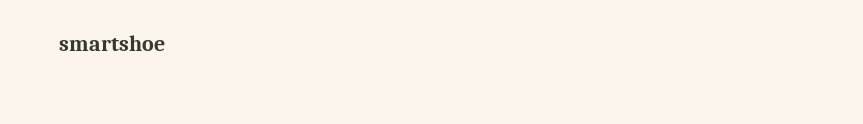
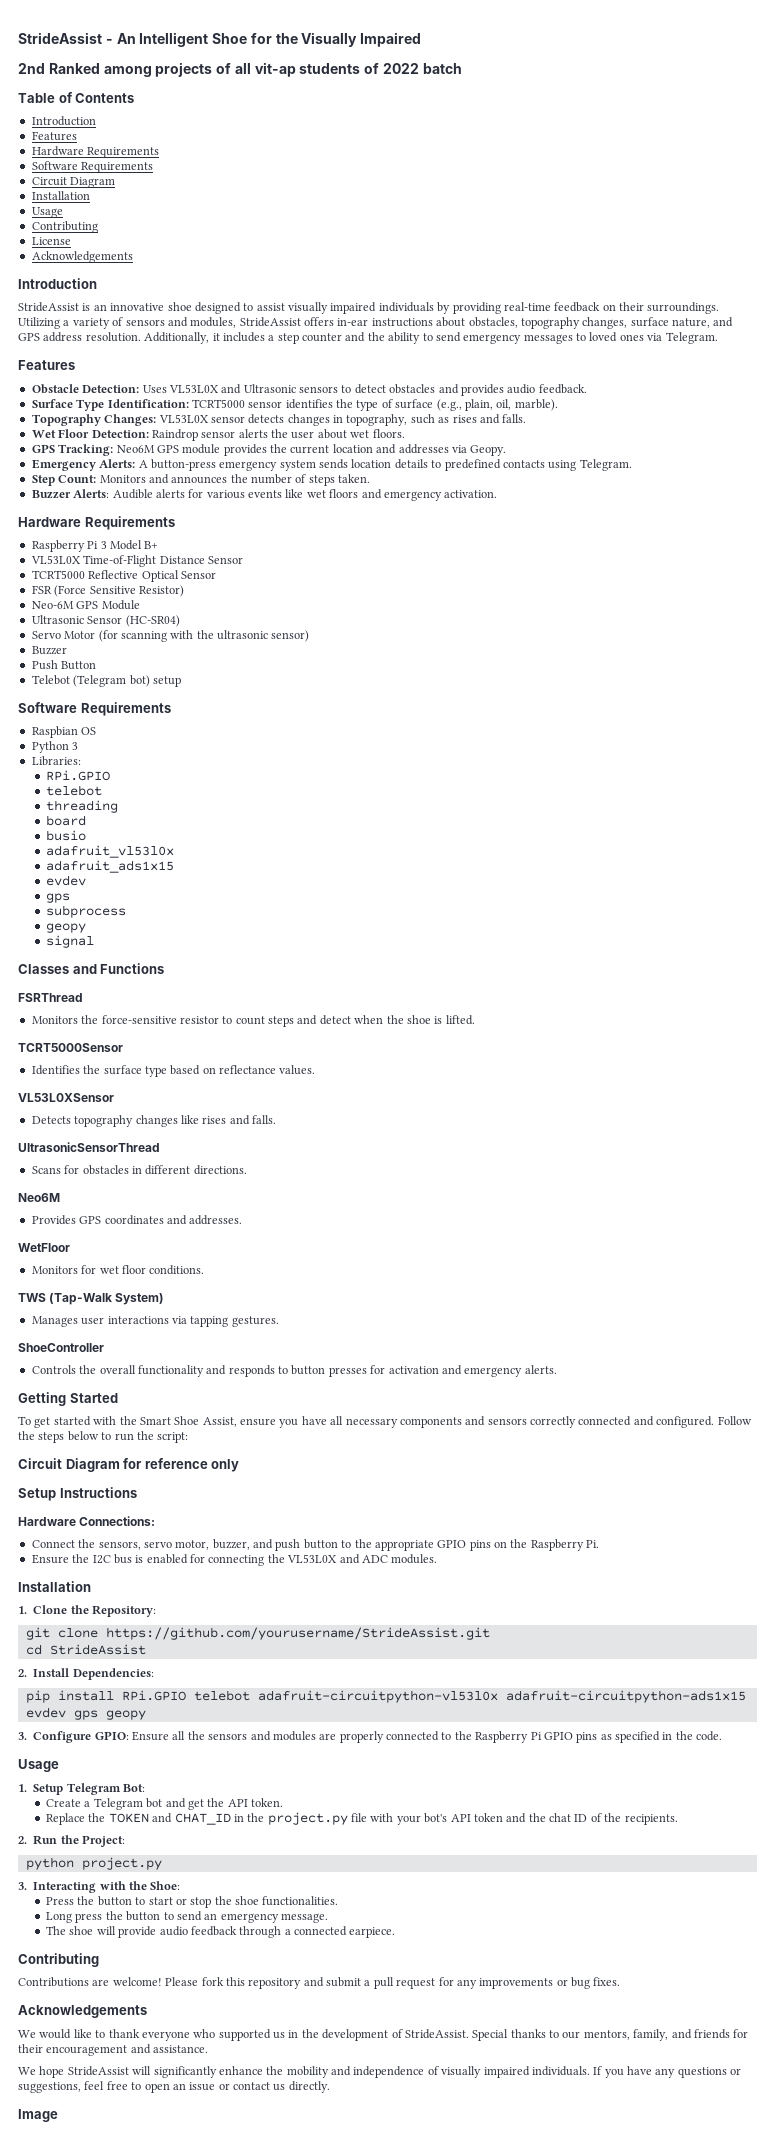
- smartshoe
+ StrideAssist - An Intelligent Shoe for the Visually Impaired
+ 2nd Ranked among projects of all vit-ap students of 2022 batch
+ Table of Contents
+ Introduction
+ Features
+ Hardware Requirements
+ Software Requirements
+ Circuit Diagram
+ Installation
+ Usage
+ Contributing
+ License
+ Acknowledgements
+ Introduction
+ StrideAssist is an innovative shoe designed to assist visually impaired individuals by providing real-time feedback on their surroundings. Utilizing a variety of sensors and modules, StrideAssist offers in-ear instructions about obstacles, topography changes, surface nature, and GPS address resolution. Additionally, it includes a step counter and the ability to send emergency messages to loved ones via Telegram.
+ Features
+ Obstacle Detection: Uses VL53L0X and Ultrasonic sensors to detect obstacles and provides audio feedback.
+ Surface Type Identification: TCRT5000 sensor identifies the type of surface (e.g., plain, oil, marble).
+ Topography Changes: VL53L0X sensor detects changes in topography, such as rises and falls.
+ Wet Floor Detection: Raindrop sensor alerts the user about wet floors.
+ GPS Tracking: Neo6M GPS module provides the current location and addresses via Geopy.
+ Emergency Alerts: A button-press emergency system sends location details to predefined contacts using Telegram.
+ Step Count: Monitors and announces the number of steps taken.
+ Buzzer Alerts: Audible alerts for various events like wet floors and emergency activation.
+ Hardware Requirements
+ Raspberry Pi 3 Model B+
+ VL53L0X Time-of-Flight Distance Sensor
+ TCRT5000 Reflective Optical Sensor
+ FSR (Force Sensitive Resistor)
+ Neo-6M GPS Module
+ Ultrasonic Sensor (HC-SR04)
+ Servo Motor (for scanning with the ultrasonic sensor)
+ Buzzer
+ Push Button
+ Telebot (Telegram bot) setup
+ Software Requirements
+ Raspbian OS
+ Python 3
+ Libraries:
+ RPi.GPIO
+ telebot
+ threading
+ board
+ busio
+ adafruit_vl53l0x
+ adafruit_ads1x15
+ evdev
+ gps
+ subprocess
+ geopy
+ signal
+ Classes and Functions
+ FSRThread
+ Monitors the force-sensitive resistor to count steps and detect when the shoe is lifted.
+ TCRT5000Sensor
+ Identifies the surface type based on reflectance values.
+ VL53L0XSensor
+ Detects topography changes like rises and falls.
+ UltrasonicSensorThread
+ Scans for obstacles in different directions.
+ Neo6M
+ Provides GPS coordinates and addresses.
+ WetFloor
+ Monitors for wet floor conditions.
+ TWS (Tap-Walk System)
+ Manages user interactions via tapping gestures.
+ ShoeController
+ Controls the overall functionality and responds to button presses for activation and emergency alerts.
+ Getting Started
+ To get started with the Smart Shoe Assist, ensure you have all necessary components and sensors correctly connected and configured. Follow the steps below to run the script:
+ Circuit Diagram for reference only
+ Setup Instructions
+ Hardware Connections:
+ Connect the sensors, servo motor, buzzer, and push button to the appropriate GPIO pins on the Raspberry Pi.
+ Ensure the I2C bus is enabled for connecting the VL53L0X and ADC modules.
+ Installation
+ 1. Clone the Repository:
+ git clone https://github.com/yourusername/StrideAssist.git
+ cd StrideAssist
+ 2. Install Dependencies:
+ pip install RPi.GPIO telebot adafruit-circuitpython-vl53l0x adafruit-circuitpython-ads1x15 evdev gps geopy
+ 3. Configure GPIO: Ensure all the sensors and modules are properly connected to the Raspberry Pi GPIO pins as specified in the code.
+ Usage
+ 1. Setup Telegram Bot:
+ Create a Telegram bot and get the API token.
+ Replace the TOKEN and CHAT_ID in the project.py file with your bot's API token and the chat ID of the recipients.
+ 2. Run the Project:
+ python project.py
+ 3. Interacting with the Shoe:
+ Press the button to start or stop the shoe functionalities.
+ Long press the button to send an emergency message.
+ The shoe will provide audio feedback through a connected earpiece.
+ Contributing
+ Contributions are welcome! Please fork this repository and submit a pull request for any improvements or bug fixes.
+ Acknowledgements
+ We would like to thank everyone who supported us in the development of StrideAssist. Special thanks to our mentors, family, and friends for their encouragement and assistance.
+ We hope StrideAssist will significantly enhance the mobility and independence of visually impaired individuals. If you have any questions or suggestions, feel free to open an issue or contact us directly.
+ Image

